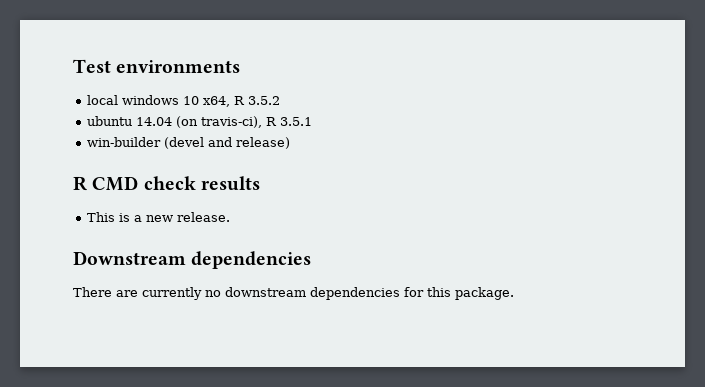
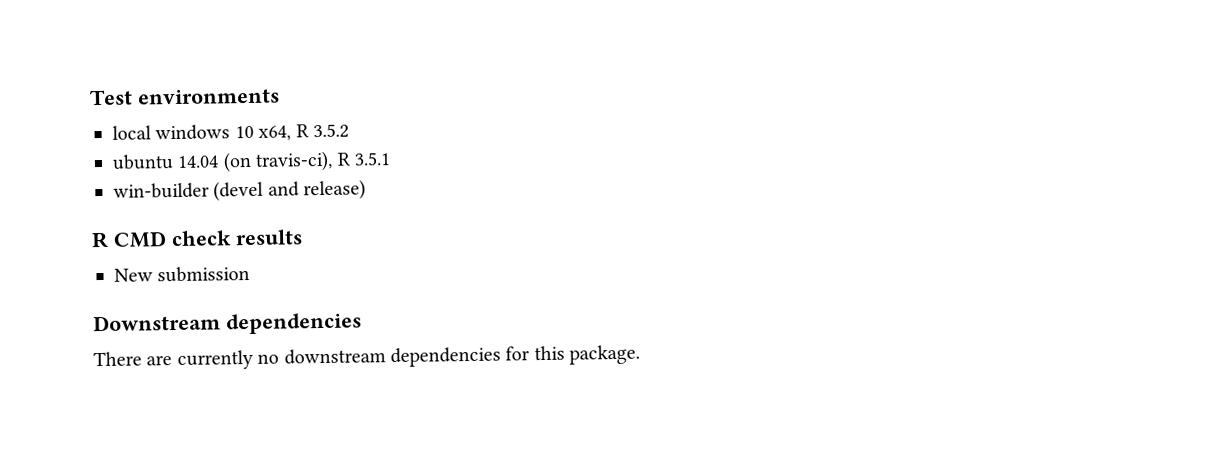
- This is a new release.
+ New submission

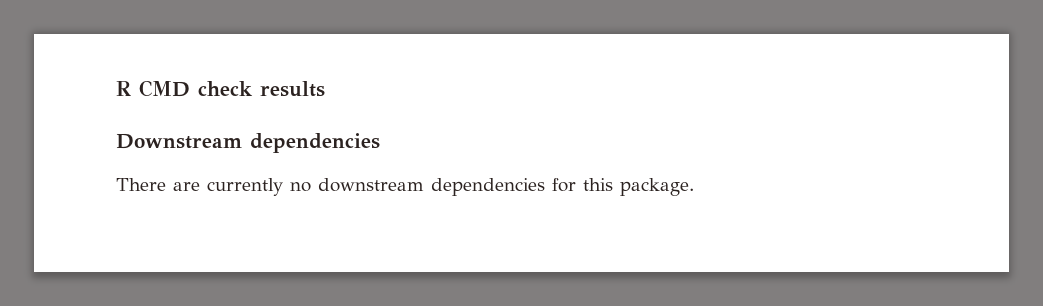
- Test environments
- local windows 10 x64, R 3.5.2
- ubuntu 14.04 (on travis-ci), R 3.5.1
- win-builder (devel and release)
- New submission

